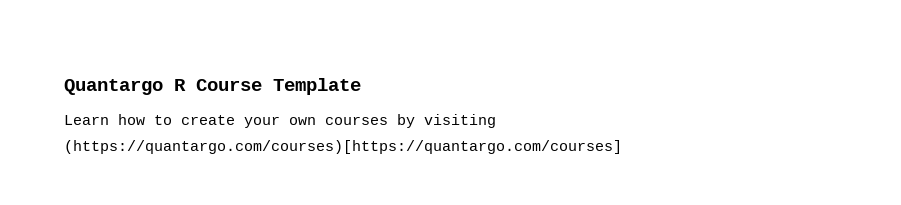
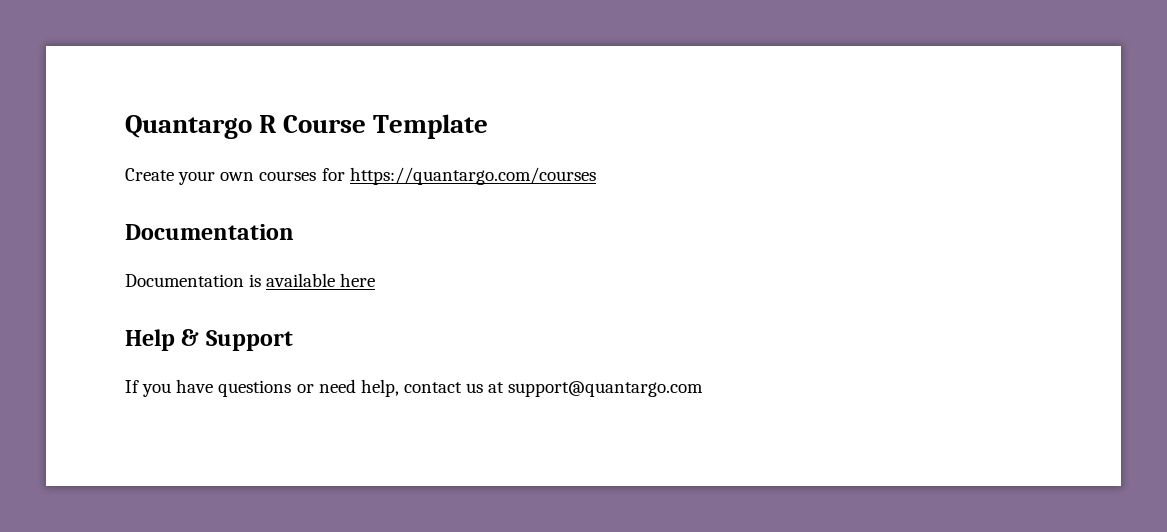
- Learn how to create your own courses by visiting (https://quantargo.com/courses)[https://quantargo.com/courses]
+ Create your own courses for https://quantargo.com/courses
+ Documentation
+ Documentation is available here
+ Help & Support
+ If you have questions or need help, contact us at support@quantargo.com

